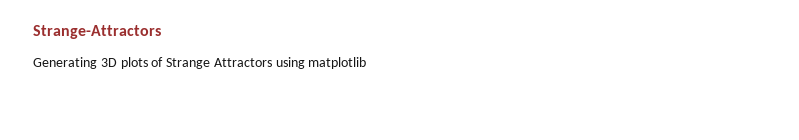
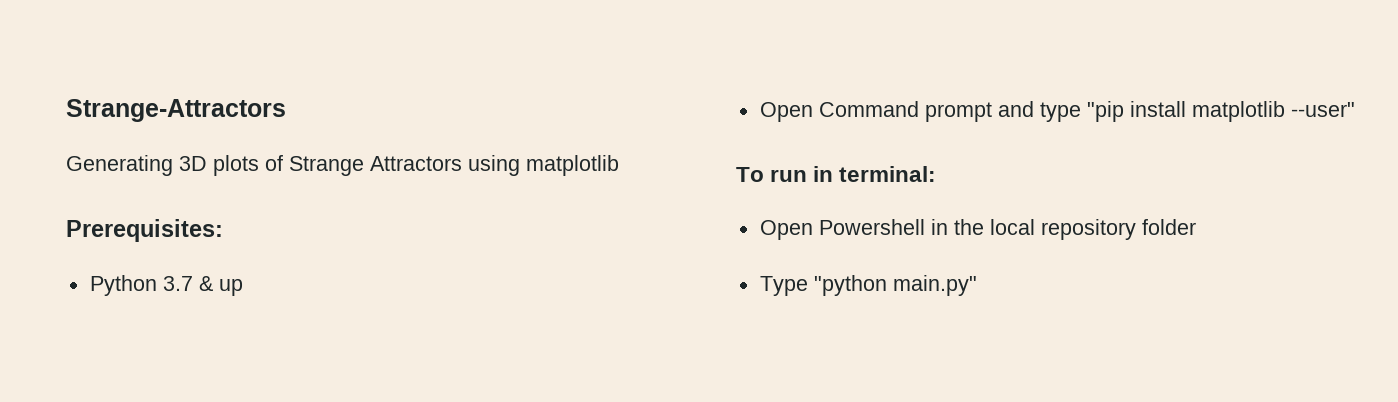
+ Prerequisites:
+ Python 3.7 & up
+ Open Command prompt and type "pip install matplotlib --user"
+ To run in terminal:
+ Open Powershell in the local repository folder
+ Type "python main.py"

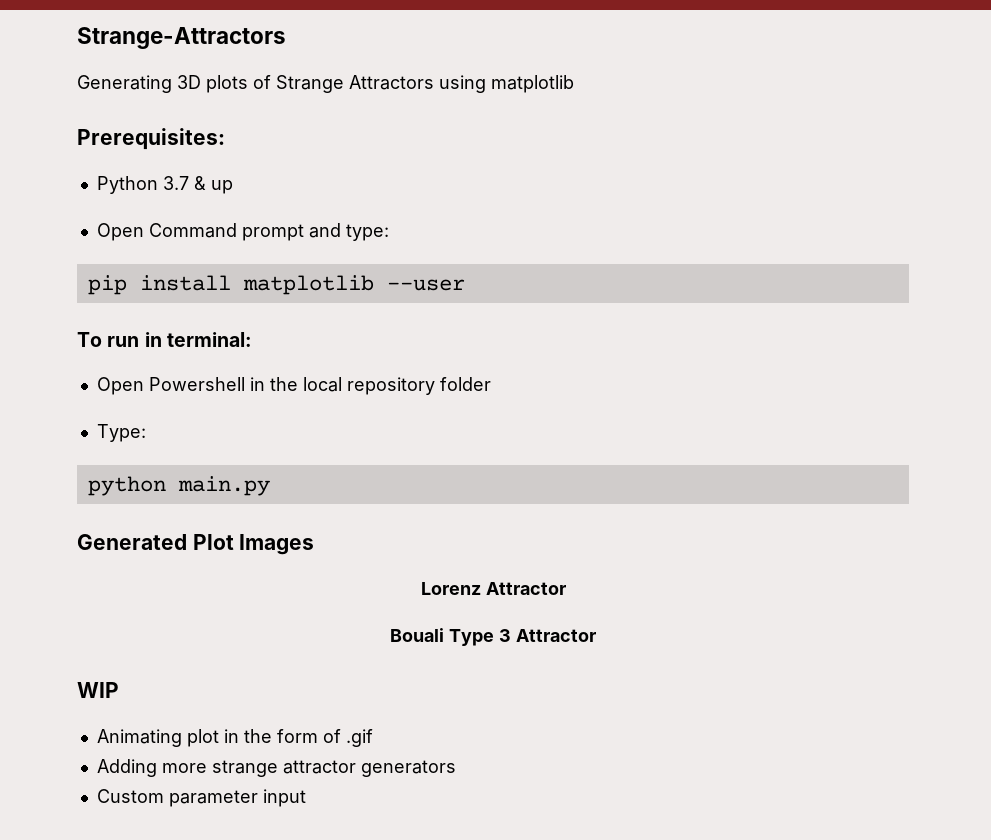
- Open Command prompt and type "pip install matplotlib --user"
+ Open Command prompt and type:
+ pip install matplotlib --user
- Type "python main.py"
+ Type:
+ python main.py
+ Generated Plot Images
+ Lorenz Attractor
+ Bouali Type 3 Attractor
+ WIP
+ Animating plot in the form of .gif
+ Adding more strange attractor generators
+ Custom parameter input

